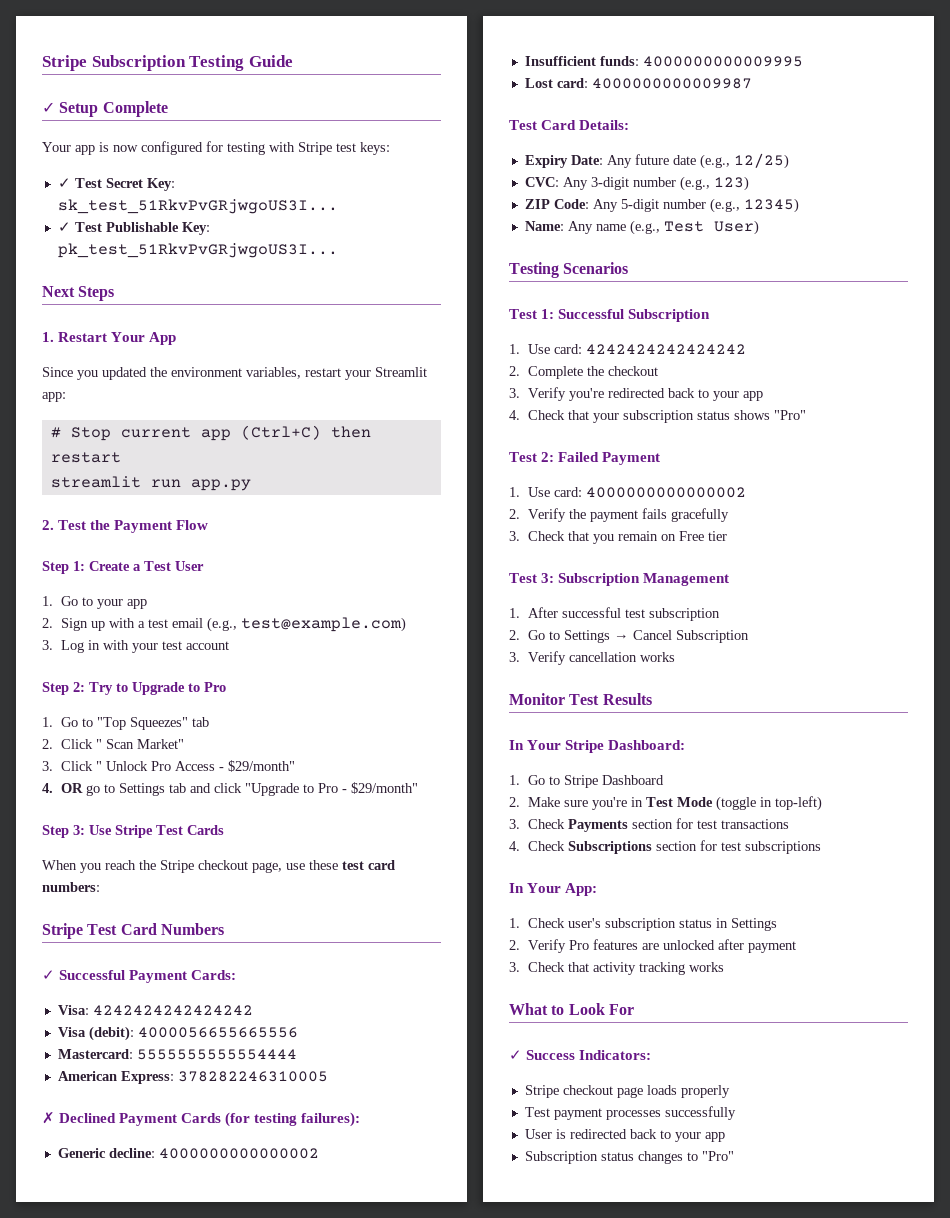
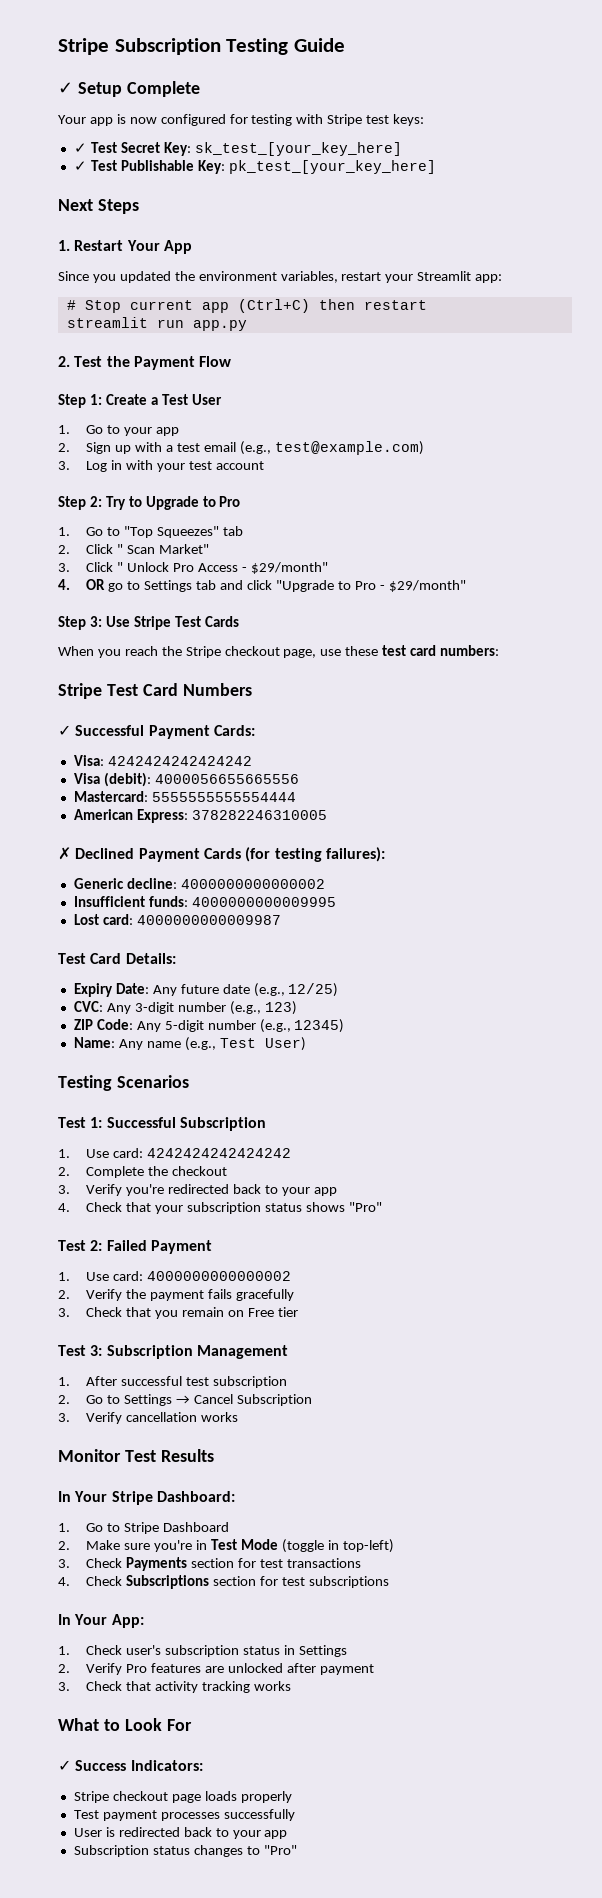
- ✓ Test Secret Key: sk_test_51RkvPvGRjwgoUS3I...
+ ✓ Test Secret Key: sk_test_[your_key_here]
- ✓ Test Publishable Key: pk_test_51RkvPvGRjwgoUS3I...
+ ✓ Test Publishable Key: pk_test_[your_key_here]

